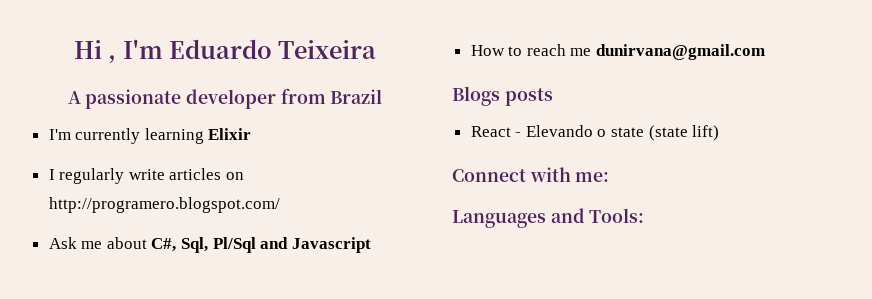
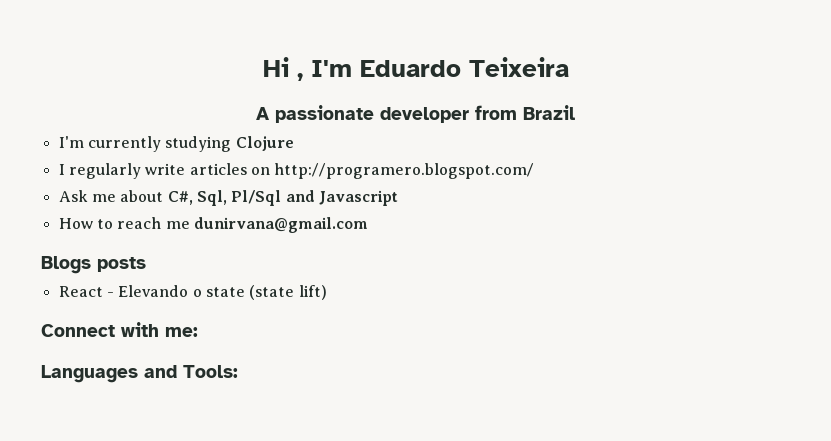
- I'm currently learning Elixir
+ I'm currently studying Clojure

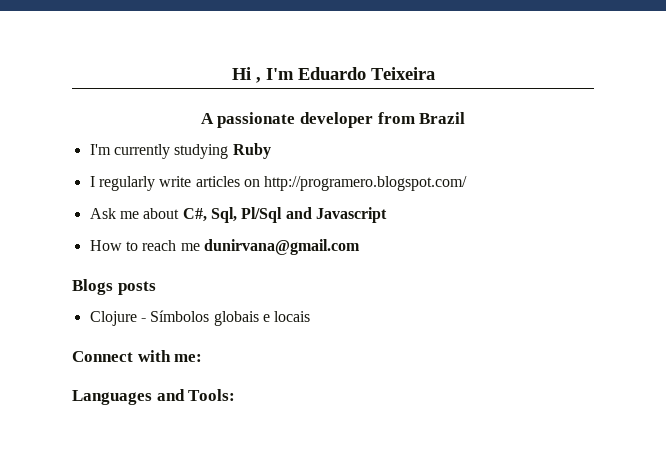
- I'm currently studying Clojure
+ I'm currently studying Ruby
- React - Elevando o state (state lift)
+ Clojure - Símbolos globais e locais

